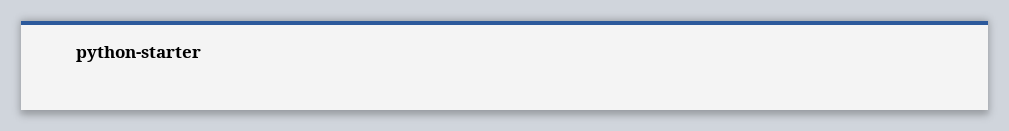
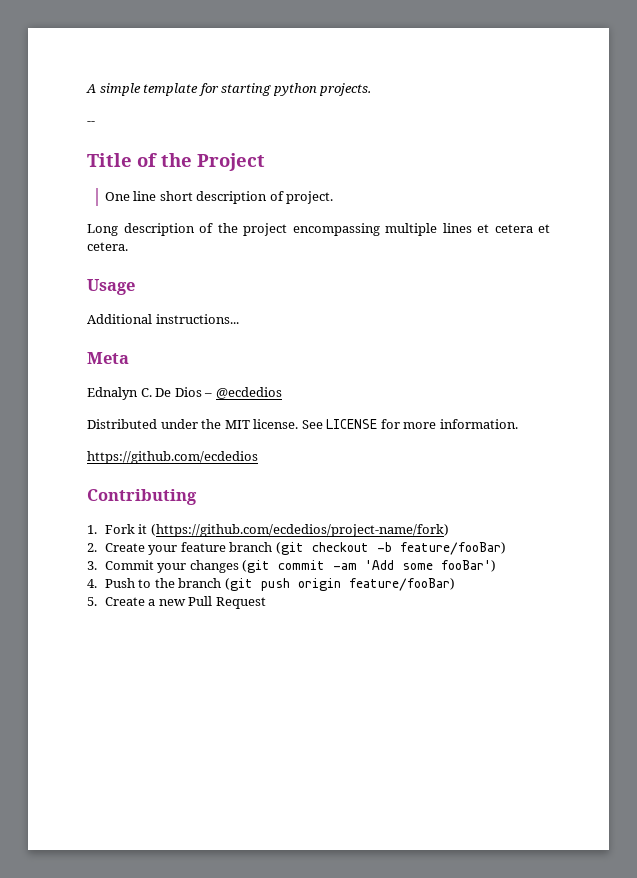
- python-starter
+ A simple template for starting python projects.
+ --
+ Title of the Project
+ One line short description of project.
+ Long description of the project encompassing multiple lines et cetera et cetera.
+ Usage
+ Additional instructions...
+ Meta
+ Ednalyn C. De Dios – @ecdedios
+ Distributed under the MIT license. See LICENSE for more information.
+ https://github.com/ecdedios
+ Contributing
+ 1. Fork it (https://github.com/ecdedios/project-name/fork)
+ 2. Create your feature branch (git checkout -b feature/fooBar)
+ 3. Commit your changes (git commit -am 'Add some fooBar')
+ 4. Push to the branch (git push origin feature/fooBar)
+ 5. Create a new Pull Request

